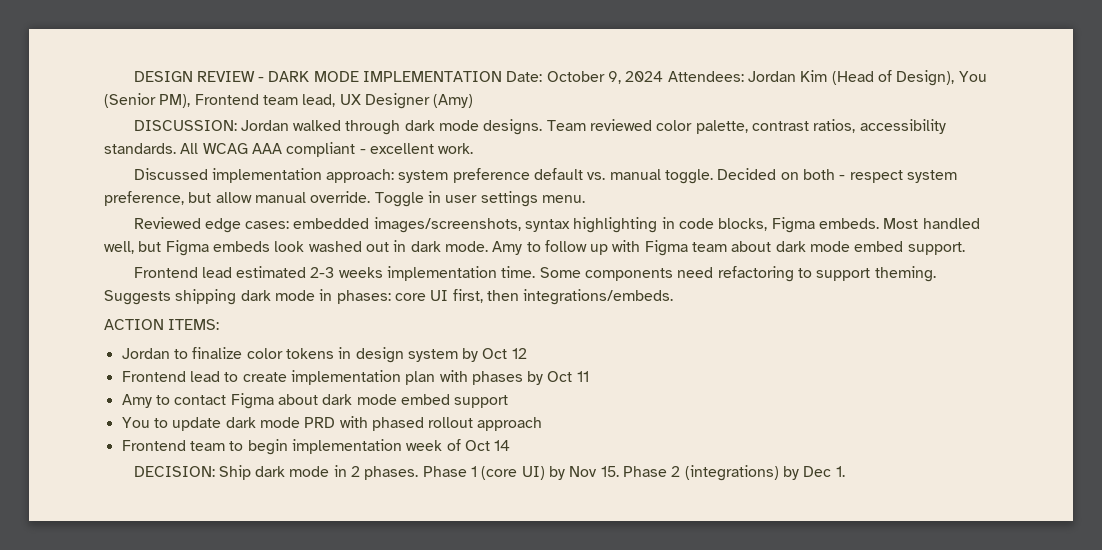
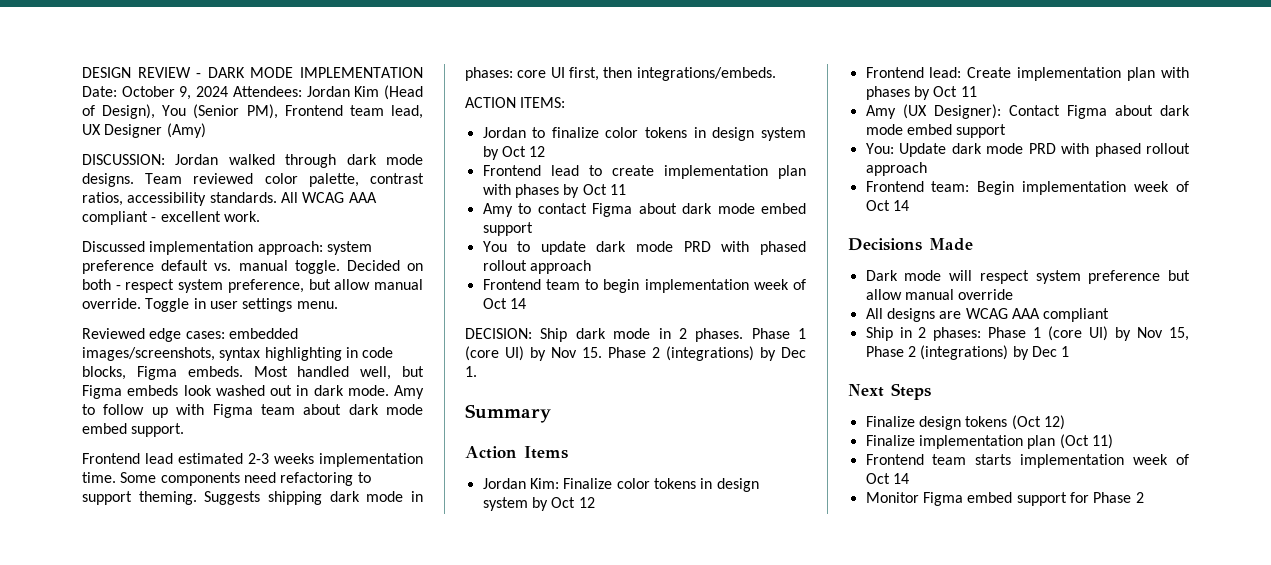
+ Summary
+ Action Items
+ Jordan Kim: Finalize color tokens in design system by Oct 12
+ Frontend lead: Create implementation plan with phases by Oct 11
+ Amy (UX Designer): Contact Figma about dark mode embed support
+ You: Update dark mode PRD with phased rollout approach
+ Frontend team: Begin implementation week of Oct 14
+ Decisions Made
+ Dark mode will respect system preference but allow manual override
+ All designs are WCAG AAA compliant
+ Ship in 2 phases: Phase 1 (core UI) by Nov 15, Phase 2 (integrations) by Dec 1
+ Next Steps
+ Finalize design tokens (Oct 12)
+ Finalize implementation plan (Oct 11)
+ Frontend team starts implementation week of Oct 14
+ Monitor Figma embed support for Phase 2

